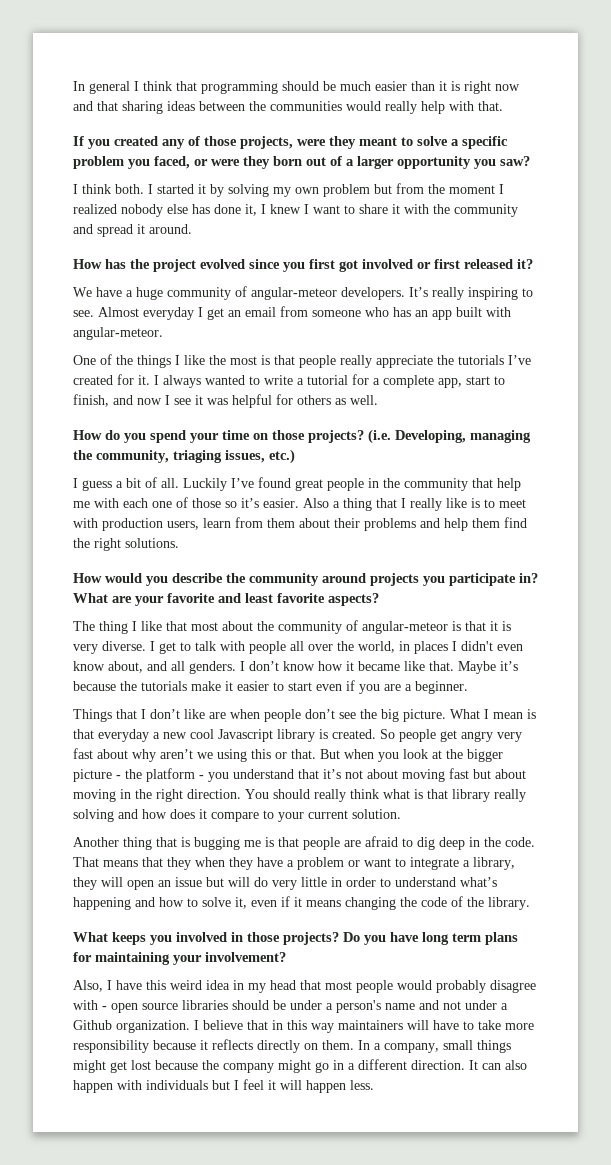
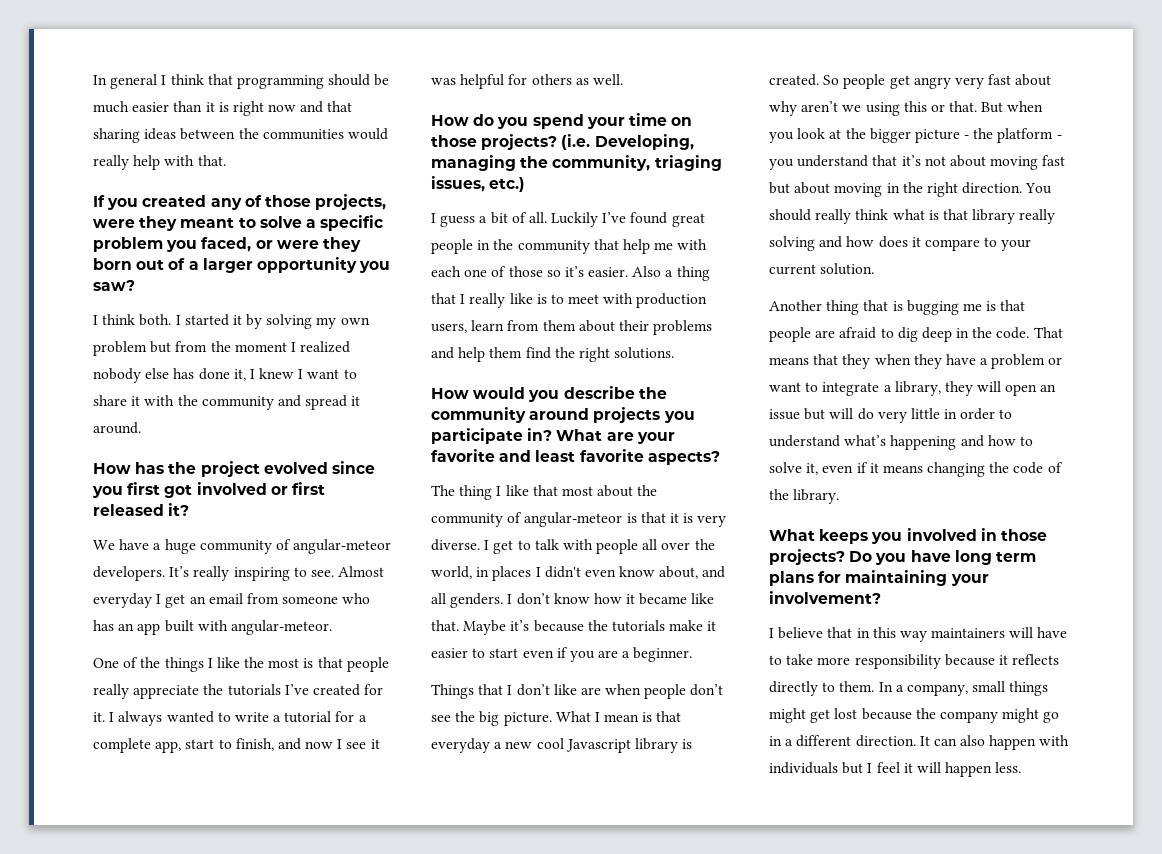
- Also, I have this weird idea in my head that most people would probably disagree with - open source libraries should be under a person's name and not under a Github organization. I believe that in this way maintainers will have to take more responsibility because it reflects directly on them.
+ I believe that in this way maintainers will have to take more responsibility because it reflects directly to them.

